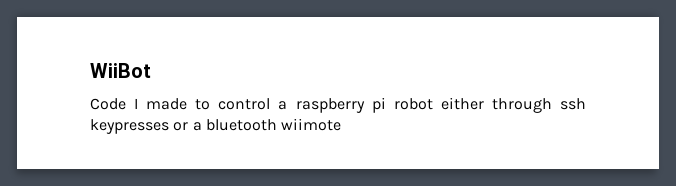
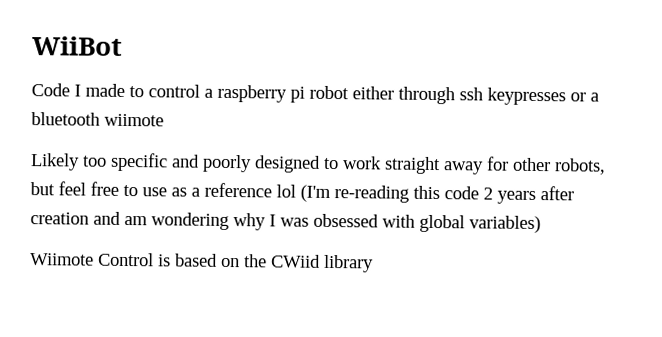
+ Likely too specific and poorly designed to work straight away for other robots, but feel free to use as a reference lol (I'm re-reading this code 2 years after creation and am wondering why I was obsessed with global variables)
+ Wiimote Control is based on the CWiid library

